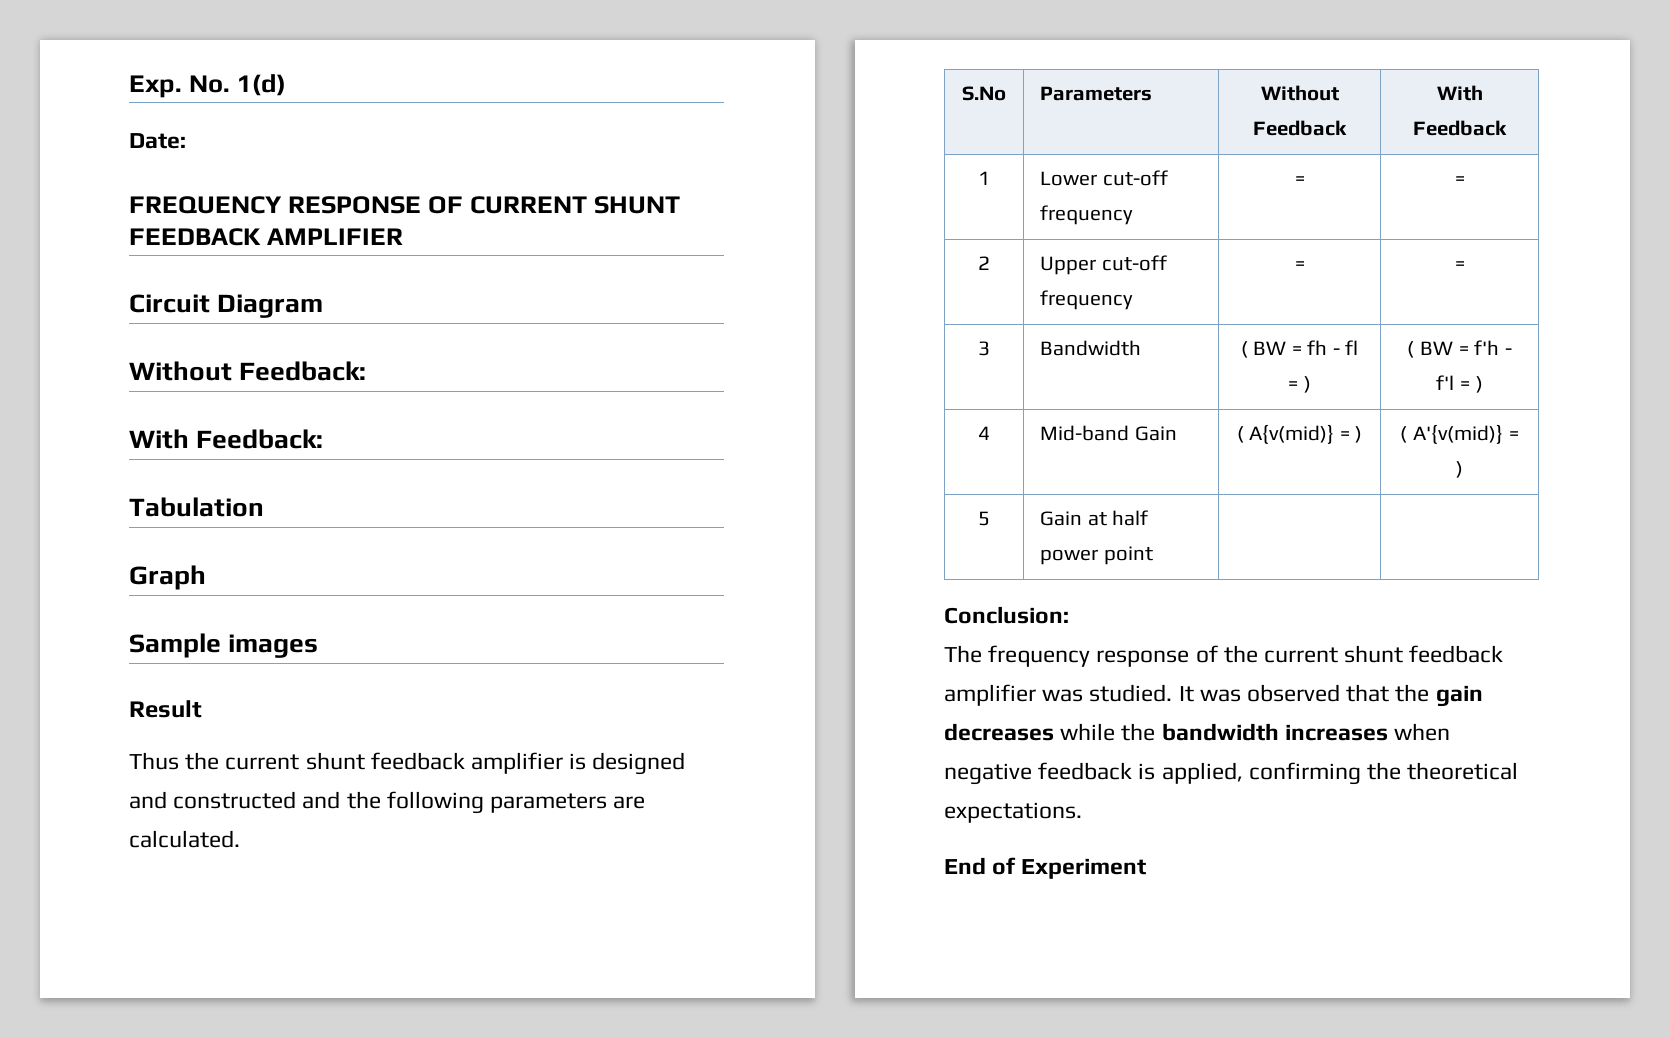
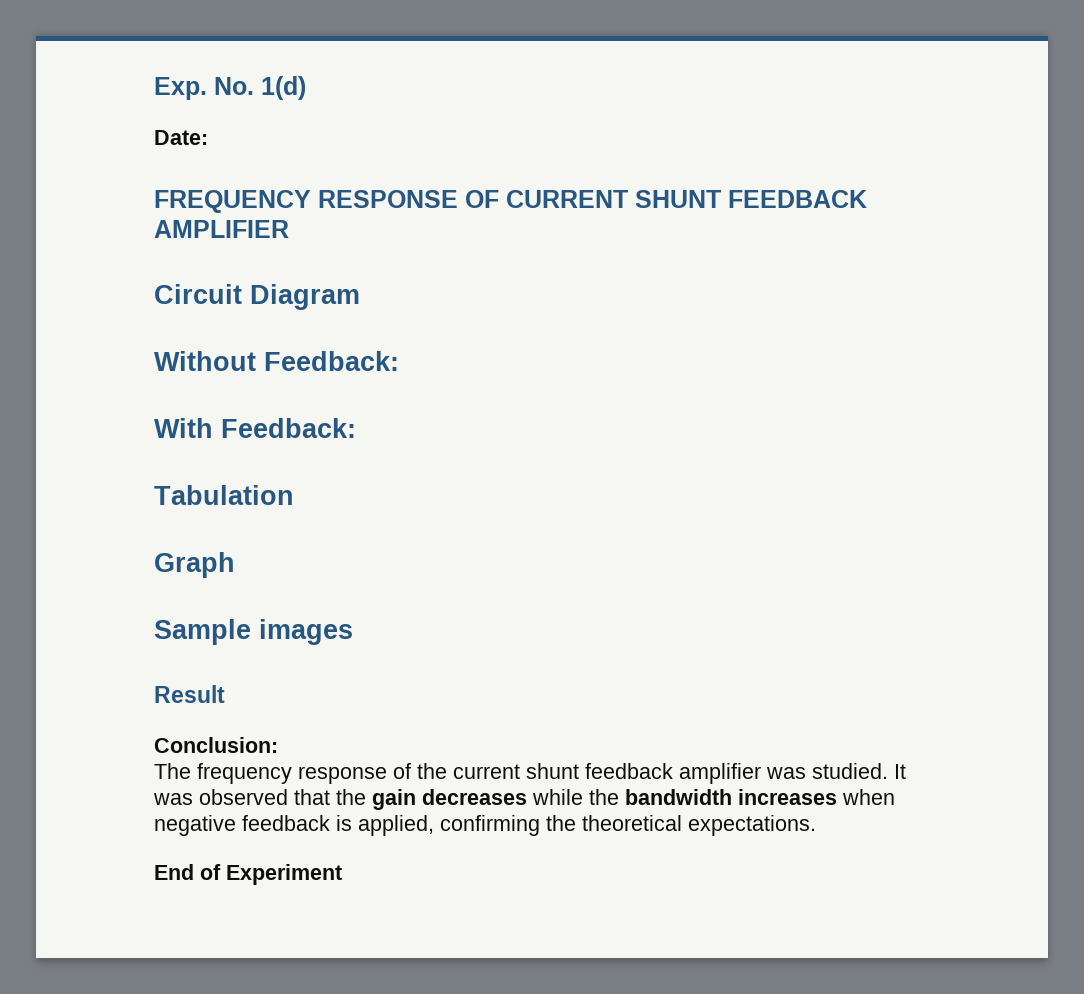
- Thus the current shunt feedback amplifier is designed and constructed and the following parameters are calculated.
- S.No | Parameters | Without Feedback | With Feedback
- 1 | Lower cut-off frequency | = | =
- 2 | Upper cut-off frequency | = | =
- 3 | Bandwidth | ( BW = fh - fl = ) | ( BW = f'h - f'l = )
- 4 | Mid-band Gain | ( A{v(mid)} = ) | ( A'{v(mid)} = )
- 5 | Gain at half power point | |

